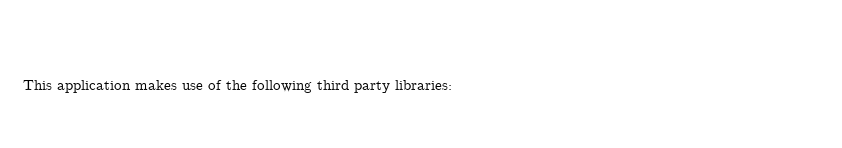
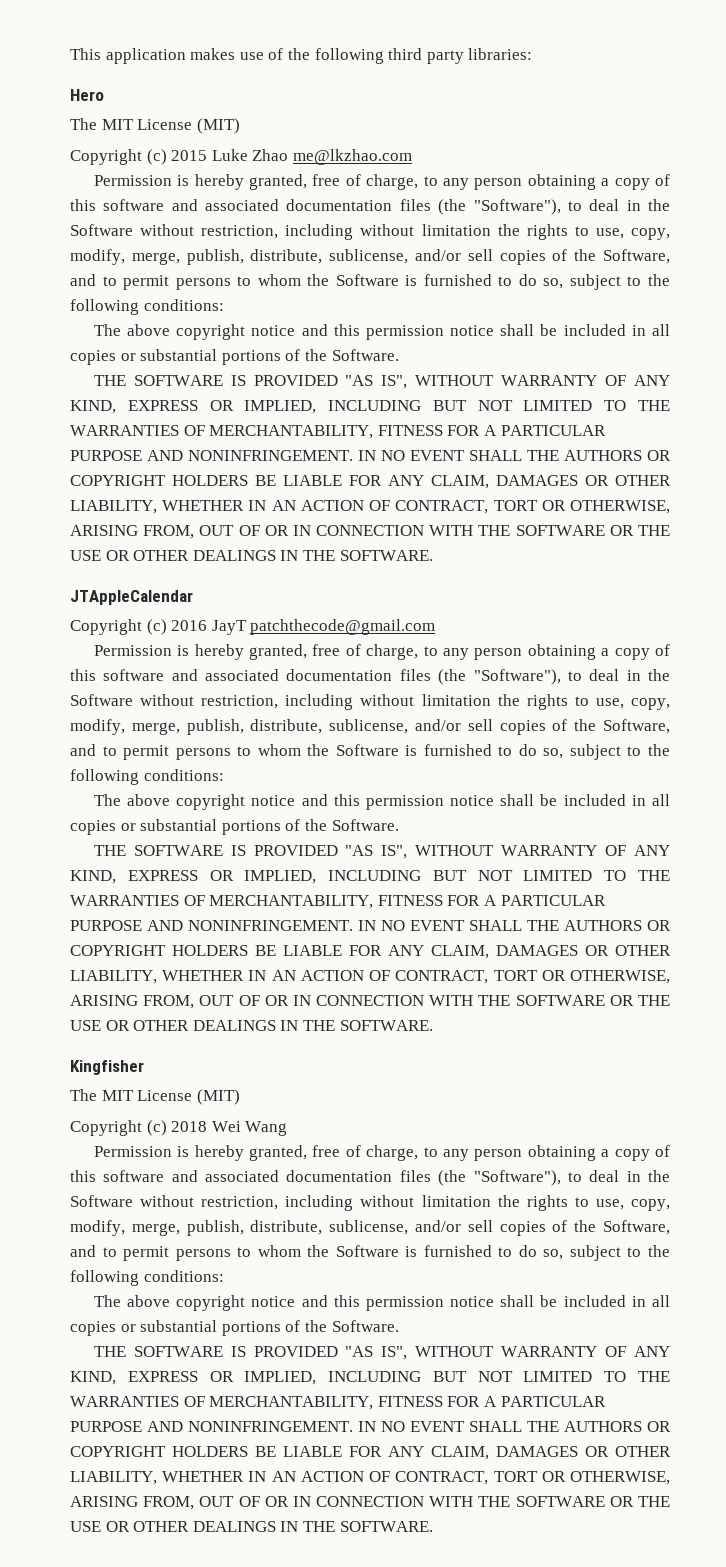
+ Hero
+ The MIT License (MIT)
+ Copyright (c) 2015 Luke Zhao me@lkzhao.com
+ Permission is hereby granted, free of charge, to any person obtaining a copy of this software and associated documentation files (the "Software"), to deal in the Software without restriction, including without limitation the rights to use, copy, modify, merge, publish, distribute, sublicense, and/or sell copies of the Software, and to permit persons to whom the Software is furnished to do so, subject to the following conditions:
+ The above copyright notice and this permission notice shall be included in all copies or substantial portions of the Software.
+ THE SOFTWARE IS PROVIDED "AS IS", WITHOUT WARRANTY OF ANY KIND, EXPRESS OR IMPLIED, INCLUDING BUT NOT LIMITED TO THE WARRANTIES OF MERCHANTABILITY, FITNESS FOR A PARTICULAR PURPOSE AND NONINFRINGEMENT. IN NO EVENT SHALL THE AUTHORS OR COPYRIGHT HOLDERS BE LIABLE FOR ANY CLAIM, DAMAGES OR OTHER LIABILITY, WHETHER IN AN ACTION OF CONTRACT, TORT OR OTHERWISE, ARISING FROM, OUT OF OR IN CONNECTION WITH THE SOFTWARE OR THE USE OR OTHER DEALINGS IN THE SOFTWARE.
+ JTAppleCalendar
+ Copyright (c) 2016 JayT patchthecode@gmail.com
+ Permission is hereby granted, free of charge, to any person obtaining a copy of this software and associated documentation files (the "Software"), to deal in the Software without restriction, including without limitation the rights to use, copy, modify, merge, publish, distribute, sublicense, and/or sell copies of the Software, and to permit persons to whom the Software is furnished to do so, subject to the following conditions:
+ The above copyright notice and this permission notice shall be included in all copies or substantial portions of the Software.
+ THE SOFTWARE IS PROVIDED "AS IS", WITHOUT WARRANTY OF ANY KIND, EXPRESS OR IMPLIED, INCLUDING BUT NOT LIMITED TO THE WARRANTIES OF MERCHANTABILITY, FITNESS FOR A PARTICULAR PURPOSE AND NONINFRINGEMENT. IN NO EVENT SHALL THE AUTHORS OR COPYRIGHT HOLDERS BE LIABLE FOR ANY CLAIM, DAMAGES OR OTHER LIABILITY, WHETHER IN AN ACTION OF CONTRACT, TORT OR OTHERWISE, ARISING FROM, OUT OF OR IN CONNECTION WITH THE SOFTWARE OR THE USE OR OTHER DEALINGS IN THE SOFTWARE.
+ Kingfisher
+ The MIT License (MIT)
+ Copyright (c) 2018 Wei Wang
+ Permission is hereby granted, free of charge, to any person obtaining a copy of this software and associated documentation files (the "Software"), to deal in the Software without restriction, including without limitation the rights to use, copy, modify, merge, publish, distribute, sublicense, and/or sell copies of the Software, and to permit persons to whom the Software is furnished to do so, subject to the following conditions:
+ The above copyright notice and this permission notice shall be included in all copies or substantial portions of the Software.
+ THE SOFTWARE IS PROVIDED "AS IS", WITHOUT WARRANTY OF ANY KIND, EXPRESS OR IMPLIED, INCLUDING BUT NOT LIMITED TO THE WARRANTIES OF MERCHANTABILITY, FITNESS FOR A PARTICULAR PURPOSE AND NONINFRINGEMENT. IN NO EVENT SHALL THE AUTHORS OR COPYRIGHT HOLDERS BE LIABLE FOR ANY CLAIM, DAMAGES OR OTHER LIABILITY, WHETHER IN AN ACTION OF CONTRACT, TORT OR OTHERWISE, ARISING FROM, OUT OF OR IN CONNECTION WITH THE SOFTWARE OR THE USE OR OTHER DEALINGS IN THE SOFTWARE.

